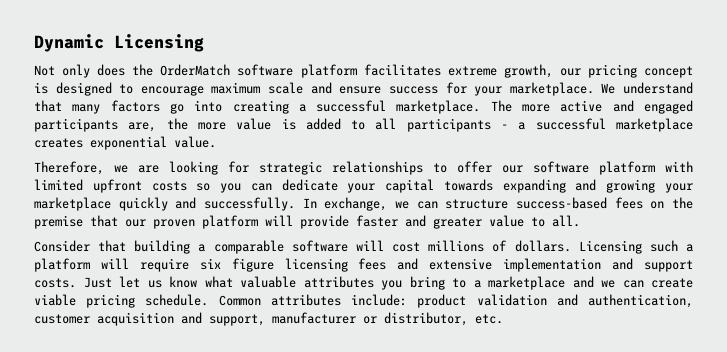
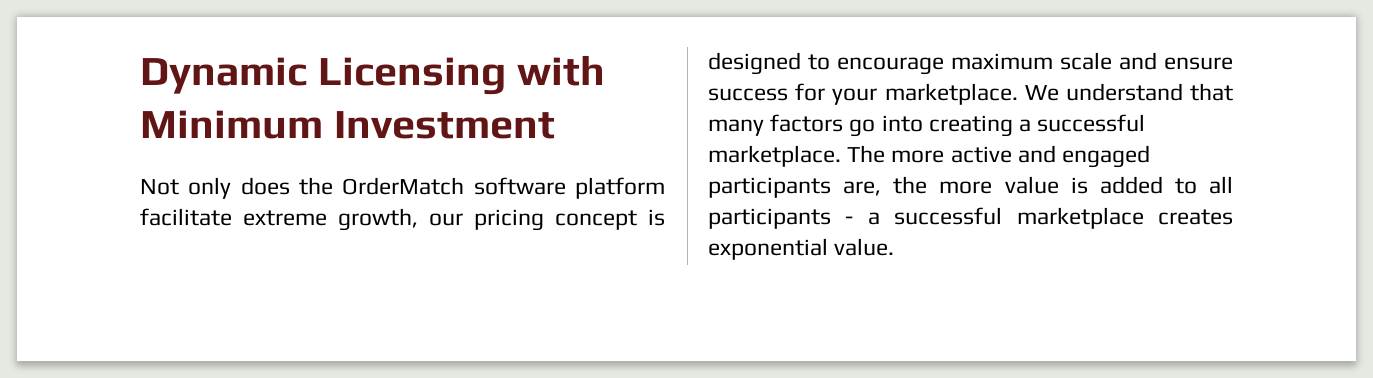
- Dynamic Licensing
+ Dynamic Licensing with Minimum Investment
- Not only does the OrderMatch software platform facilitates extreme growth, our pricing concept is designed to encourage maximum scale and ensure success for your marketplace.
+ Not only does the OrderMatch software platform facilitate extreme growth, our pricing concept is designed to encourage maximum scale and ensure success for your marketplace.
- Therefore, we are looking for strategic relationships to offer our software platform with limited upfront costs so you can dedicate your capital towards expanding and growing your marketplace quickly and successfully. In exchange, we can structure success-based fees on the premise that our proven platform will provide faster and greater value to all.
- Consider that building a comparable software will cost millions of dollars. Licensing such a platform will require six figure licensing fees and extensive implementation and support costs. Just let us know what valuable attributes you bring to a marketplace and we can create viable pricing schedule. Common attributes include: product validation and authentication, customer acquisition and support, manufacturer or distributor, etc.

